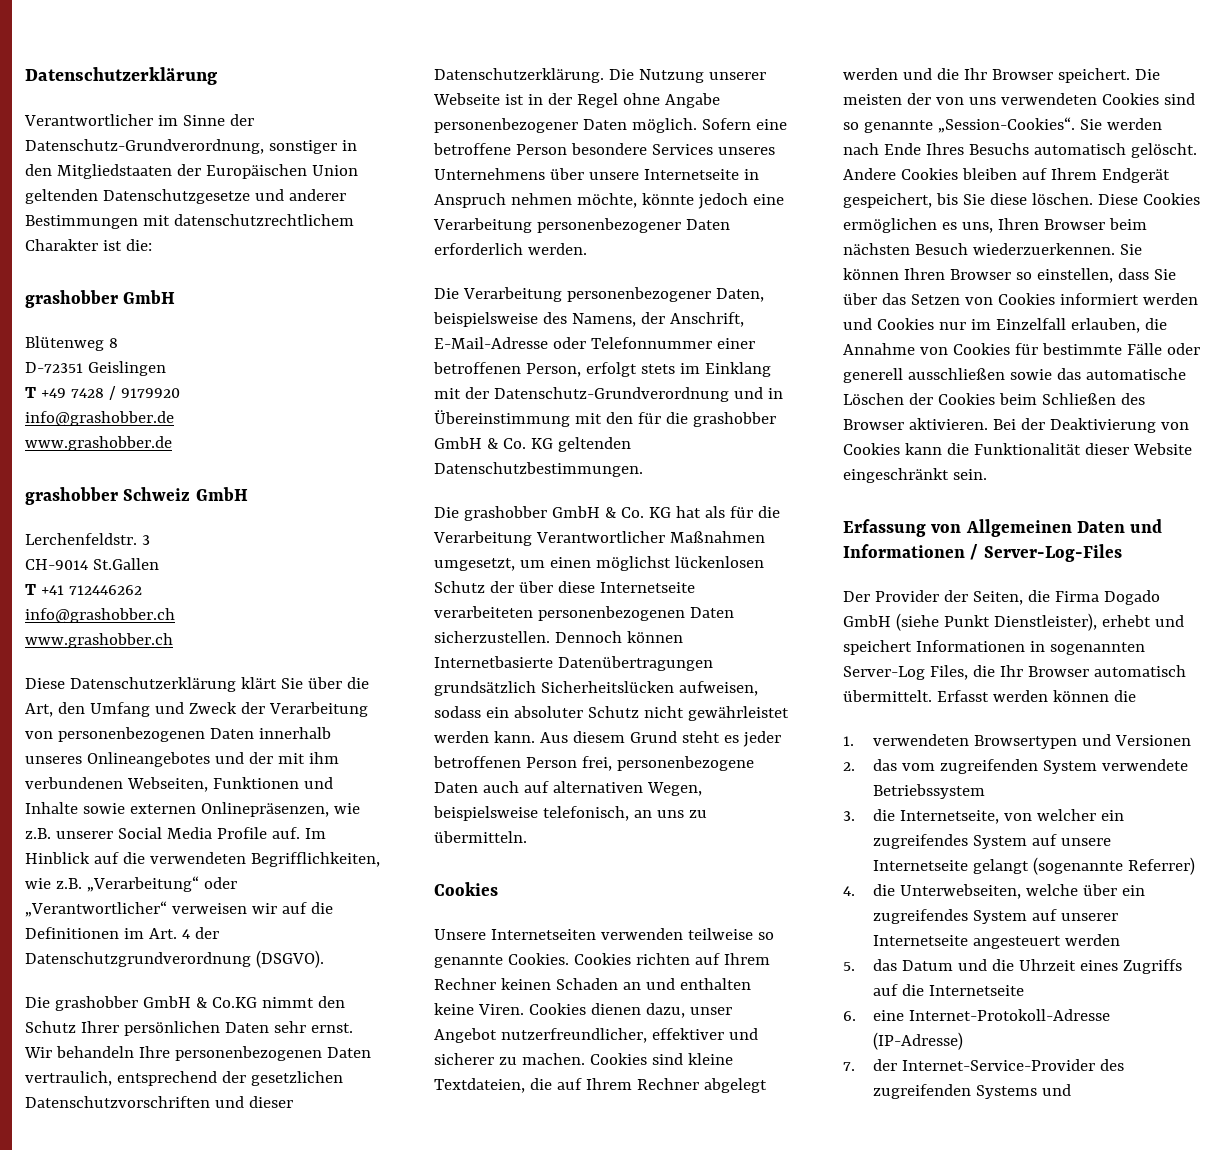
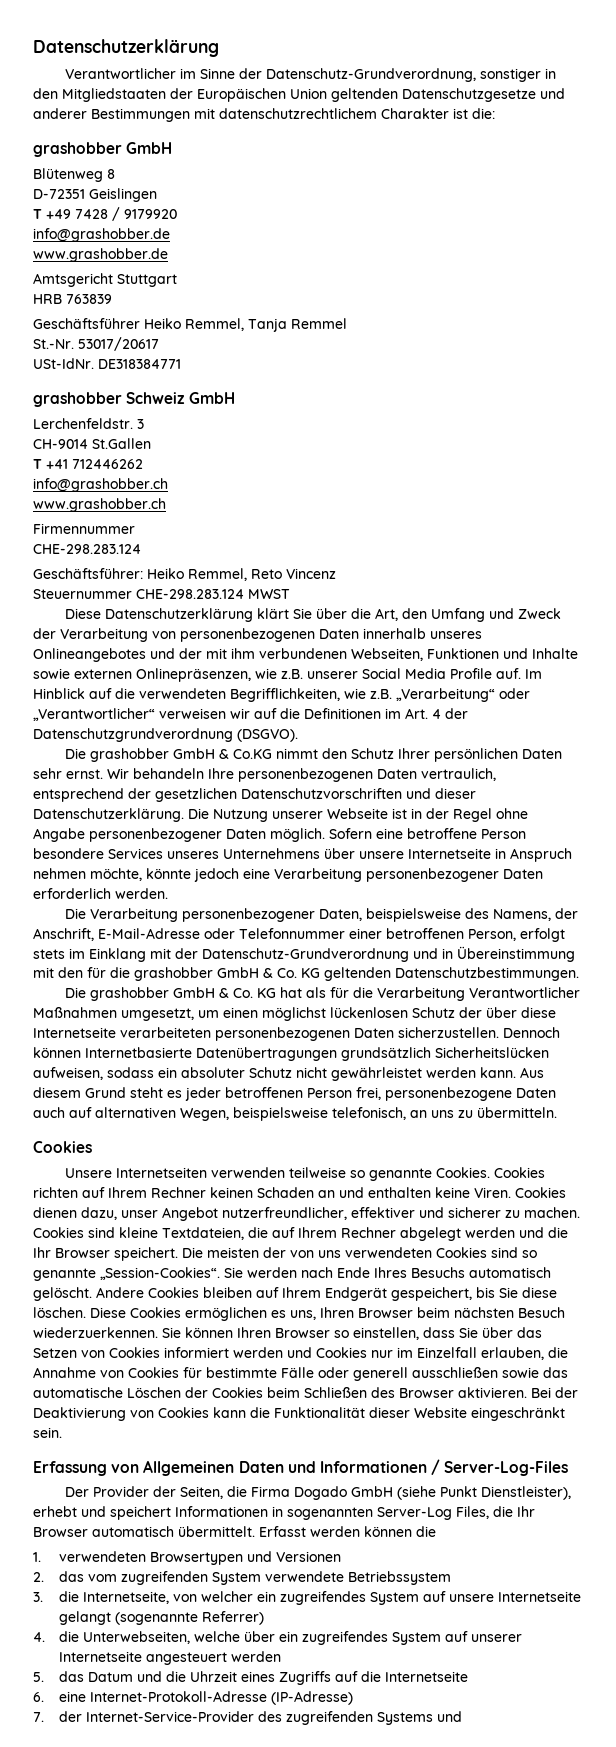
+ Amtsgericht Stuttgart
+ HRB 763839
+ Geschäftsführer Heiko Remmel, Tanja Remmel
+ St.-Nr. 53017/20617
+ USt-IdNr. DE318384771
+ Firmennummer
+ CHE-298.283.124
+ Geschäftsführer: Heiko Remmel, Reto Vincenz
+ Steuernummer CHE-298.283.124 MWST

